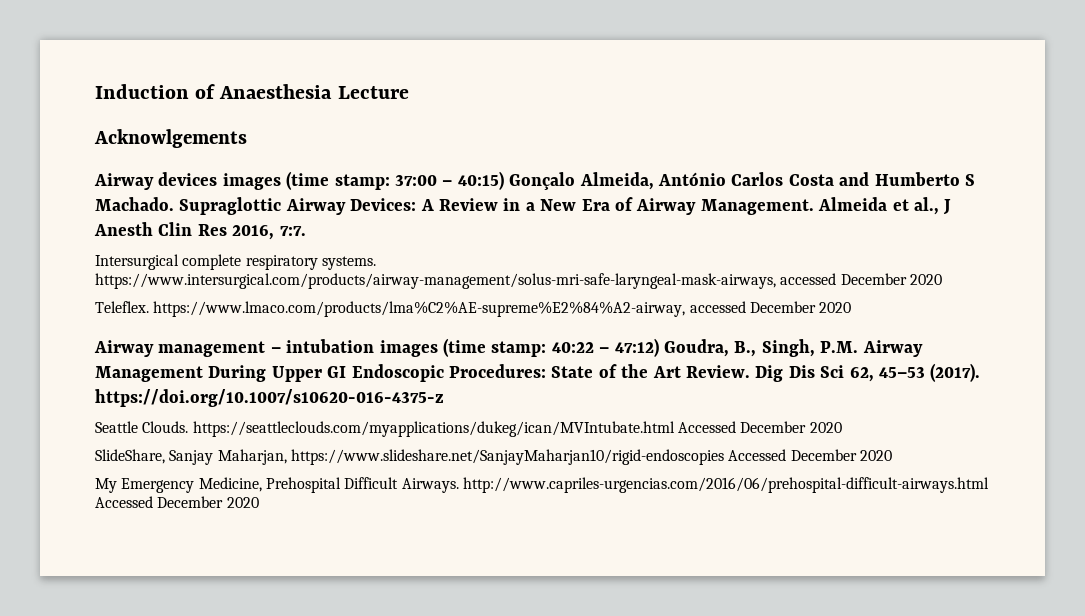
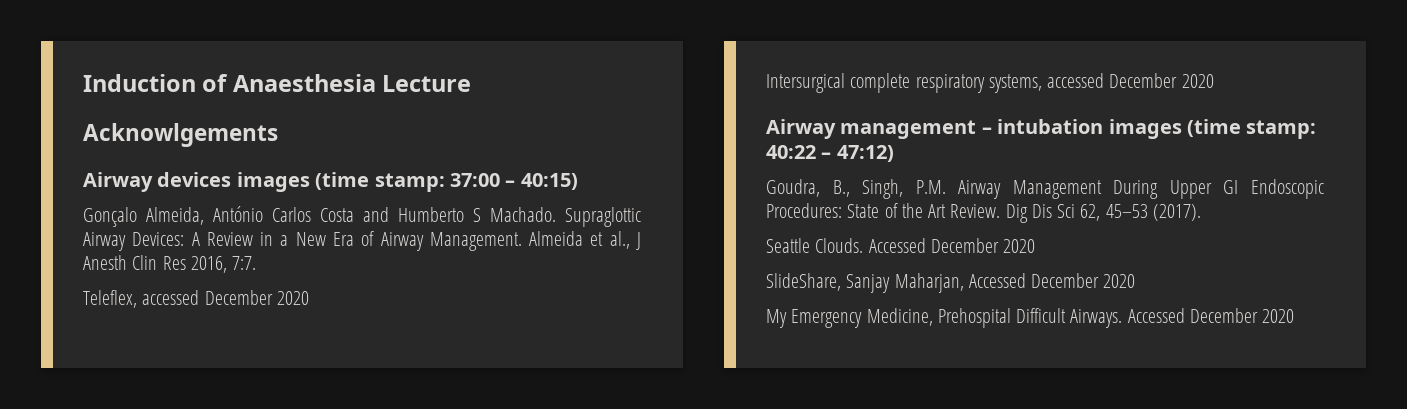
- Airway devices images (time stamp: 37:00 – 40:15) Gonçalo Almeida, António Carlos Costa and Humberto S Machado.
+ Airway devices images (time stamp: 37:00 – 40:15)
+ Gonçalo Almeida, António Carlos Costa and Humberto S Machado.
- Intersurgical complete respiratory systems. https://www.intersurgical.com/products/airway-management/solus-mri-safe-laryngeal-mask-airways, accessed December 2020
- Teleflex. https://www.lmaco.com/products/lma%C2%AE-supreme%E2%84%A2-airway, accessed December 2020
+ Teleflex, accessed December 2020
+ Intersurgical complete respiratory systems, accessed December 2020
- Airway management – intubation images (time stamp: 40:22 – 47:12) Goudra, B., Singh, P.M. Airway Management During Upper GI Endoscopic Procedures: State of the Art Review.
+ Airway management – intubation images (time stamp: 40:22 – 47:12)
+ Goudra, B., Singh, P.M. Airway Management During Upper GI Endoscopic Procedures: State of the Art Review.
- Dig Dis Sci 62, 45–53 (2017). https://doi.org/10.1007/s10620-016-4375-z
+ Dig Dis Sci 62, 45–53 (2017).
- Seattle Clouds. https://seattleclouds.com/myapplications/dukeg/ican/MVIntubate.html Accessed December 2020
+ Seattle Clouds. Accessed December 2020
- SlideShare, Sanjay Maharjan, https://www.slideshare.net/SanjayMaharjan10/rigid-endoscopies Accessed December 2020
+ SlideShare, Sanjay Maharjan, Accessed December 2020
- My Emergency Medicine, Prehospital Difficult Airways. http://www.capriles-urgencias.com/2016/06/prehospital-difficult-airways.html Accessed December 2020
+ My Emergency Medicine, Prehospital Difficult Airways. Accessed December 2020

